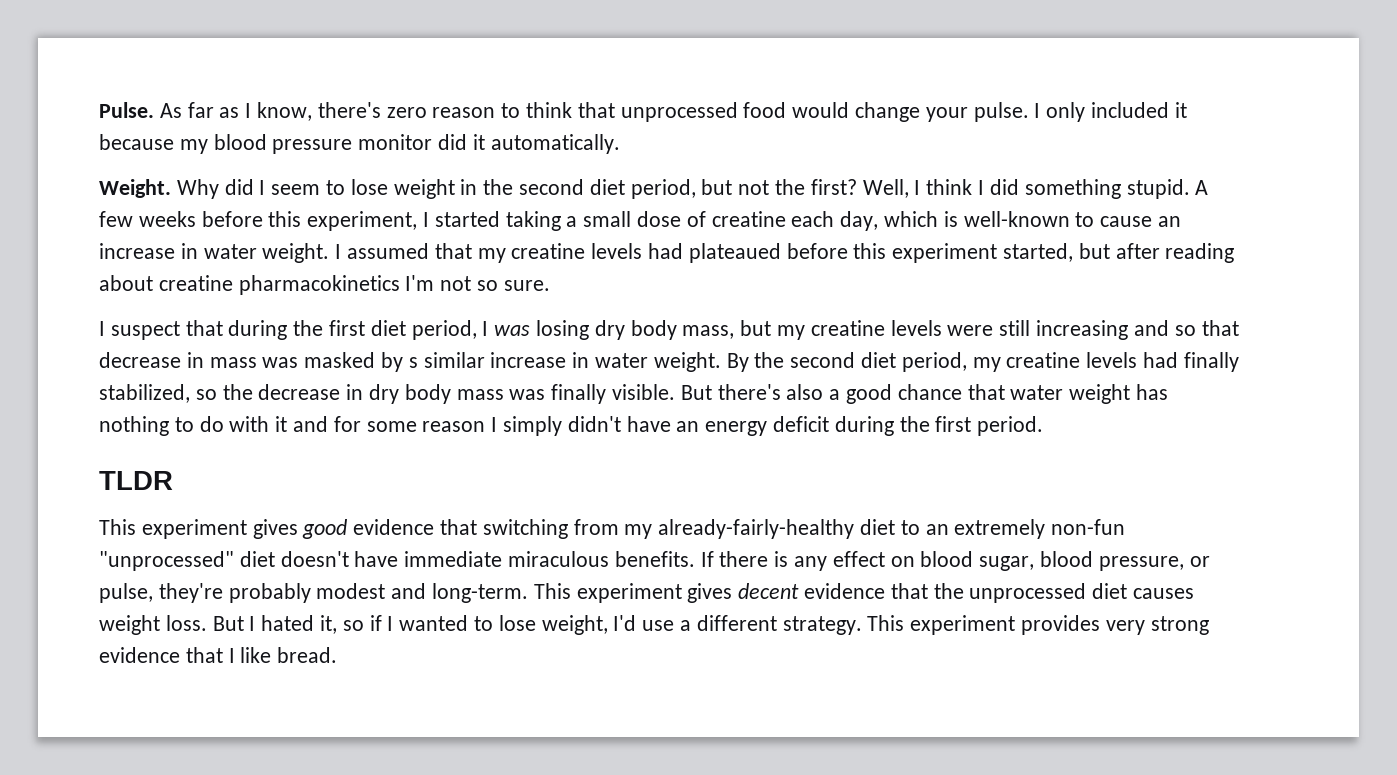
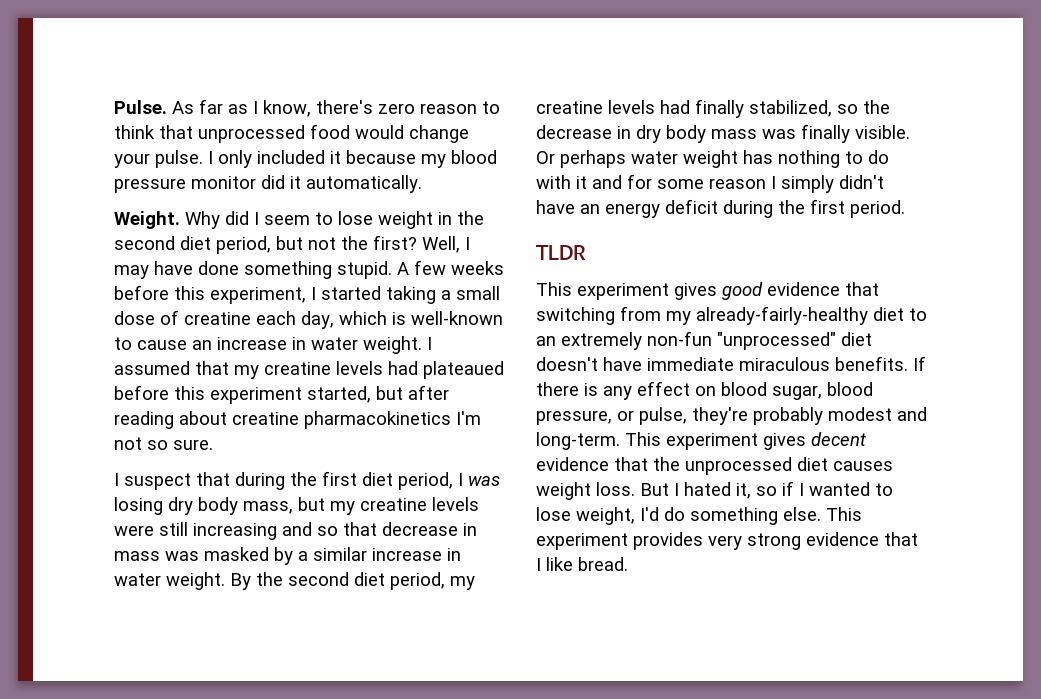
- Well, I think I did something stupid.
+ Well, I may have done something stupid.
- I suspect that during the first diet period, I was losing dry body mass, but my creatine levels were still increasing and so that decrease in mass was masked by s similar increase in water weight.
+ I suspect that during the first diet period, I was losing dry body mass, but my creatine levels were still increasing and so that decrease in mass was masked by a similar increase in water weight.
- But there's also a good chance that water weight has nothing to do with it and for some reason I simply didn't have an energy deficit during the first period.
+ Or perhaps water weight has nothing to do with it and for some reason I simply didn't have an energy deficit during the first period.
- But I hated it, so if I wanted to lose weight, I'd use a different strategy.
+ But I hated it, so if I wanted to lose weight, I'd do something else.

